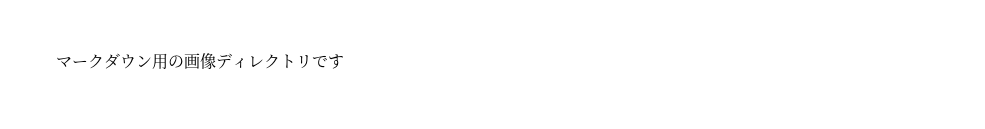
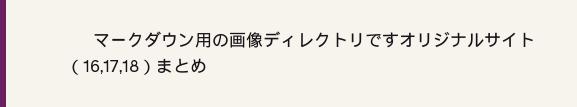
- マークダウン用の画像ディレクトリです
+ マークダウン用の画像ディレクトリですオリジナルサイト（16,17,18）まとめ

